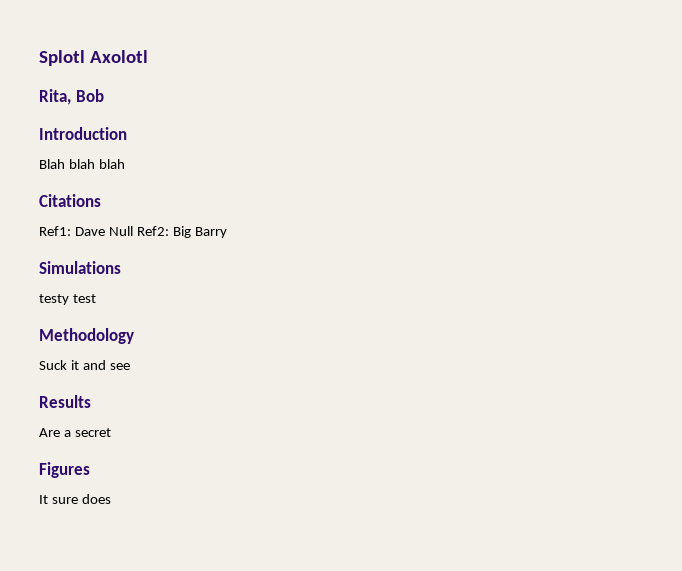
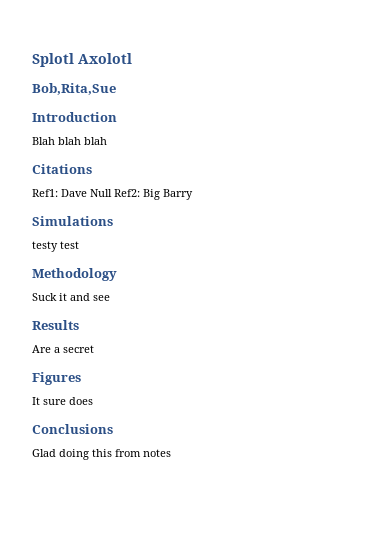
- Rita, Bob
+ Bob,Rita,Sue
+ Conclusions
+ Glad doing this from notes

